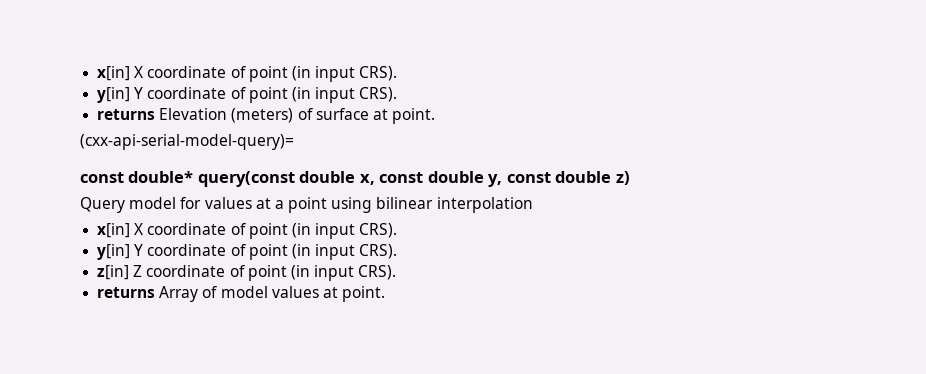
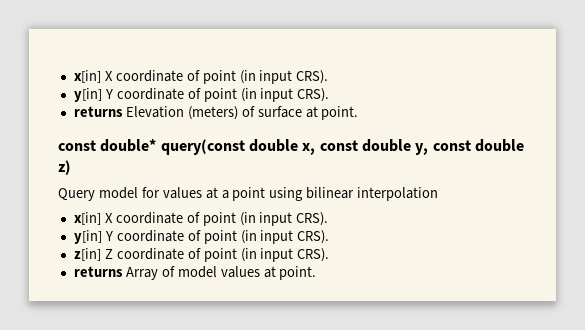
- (cxx-api-serial-model-query)=

